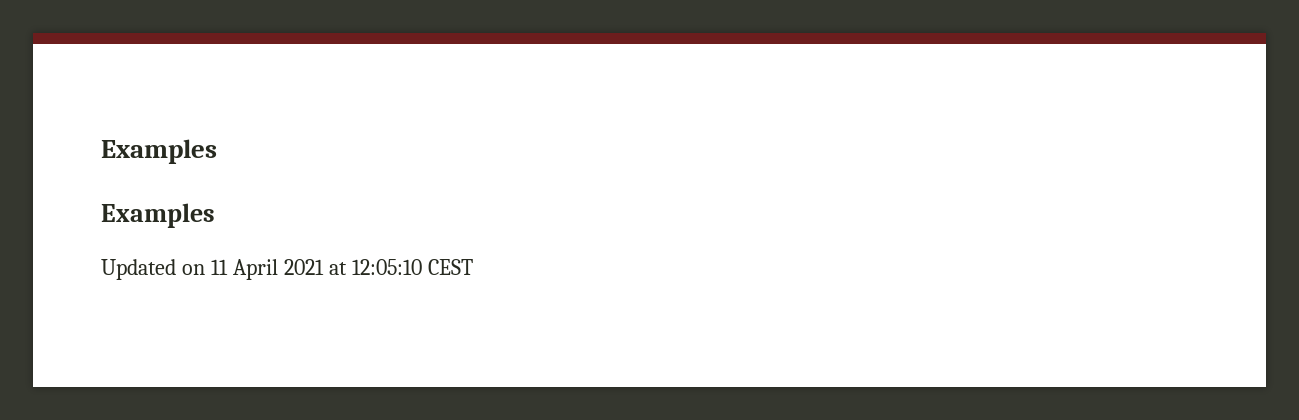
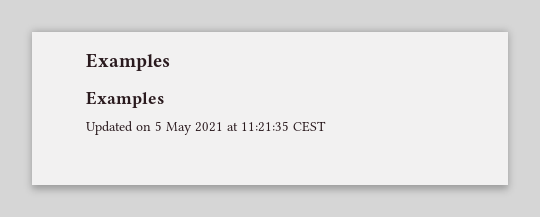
- Updated on 11 April 2021 at 12:05:10 CEST
+ Updated on 5 May 2021 at 11:21:35 CEST

